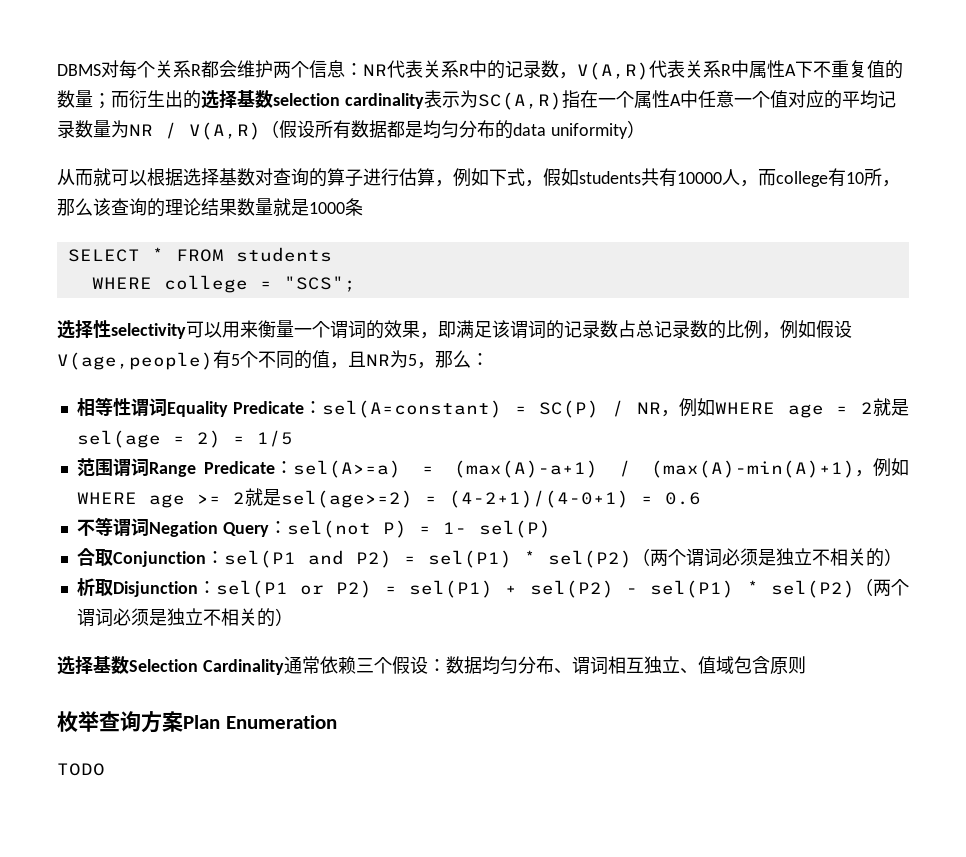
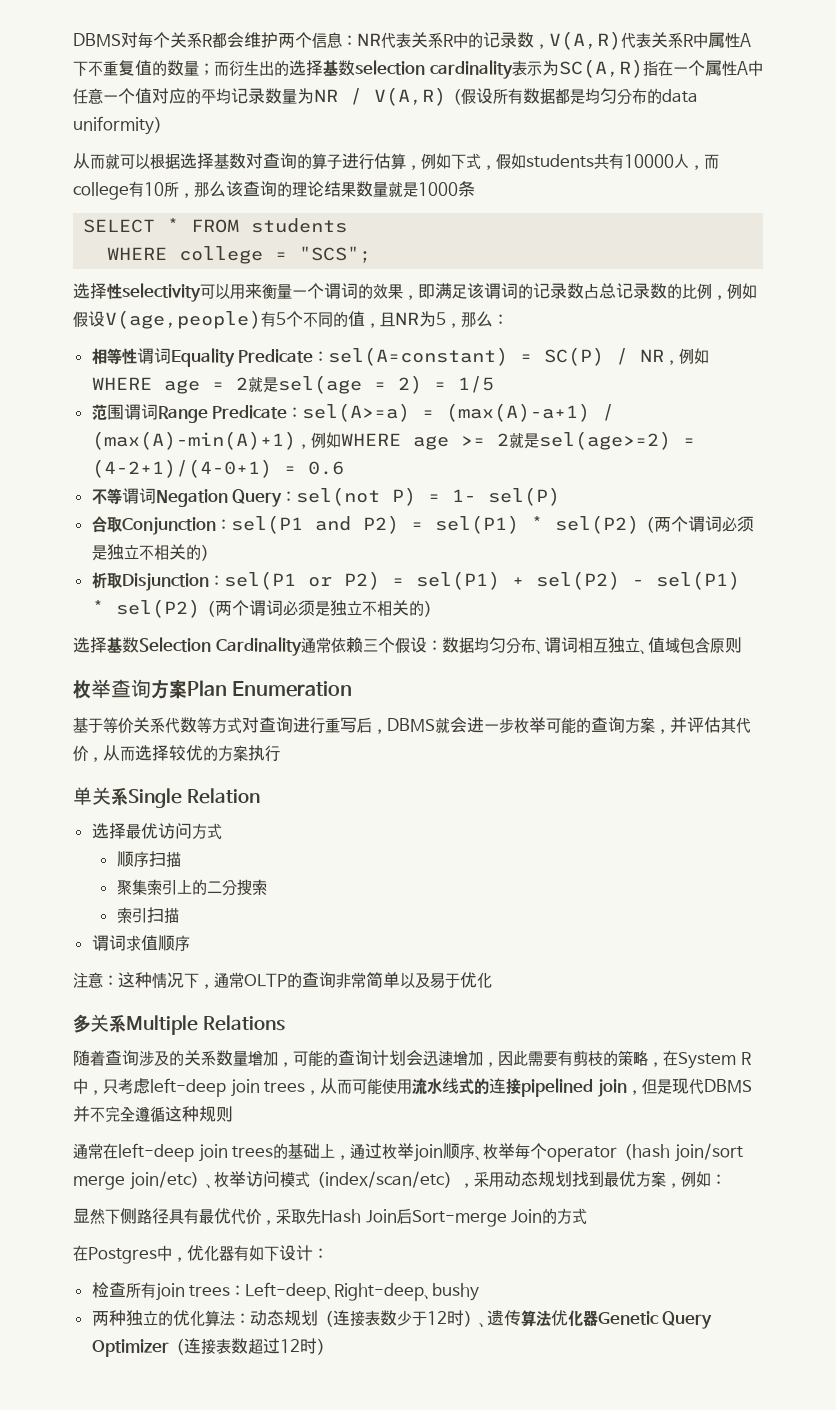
- TODO
+ 基于等价关系代数等方式对查询进行重写后，DBMS就会进一步枚举可能的查询方案，并评估其代价，从而选择较优的方案执行
+ 单关系Single Relation
+ 选择最优访问方式
+ 顺序扫描
+ 聚集索引上的二分搜索
+ 索引扫描
+ 谓词求值顺序
+ 注意：这种情况下，通常OLTP的查询非常简单以及易于优化
+ 多关系Multiple Relations
+ 随着查询涉及的关系数量增加，可能的查询计划会迅速增加，因此需要有剪枝的策略，在System R中，只考虑left-deep join trees，从而可能使用流水线式的连接pipelined join，但是现代DBMS并不完全遵循这种规则
+ 通常在left-deep join trees的基础上，通过枚举join顺序、枚举每个operator（hash join/sort merge join/etc）、枚举访问模式（index/scan/etc），采用动态规划找到最优方案，例如：
+ 显然下侧路径具有最优代价，采取先Hash Join后Sort-merge Join的方式
+ 在Postgres中，优化器有如下设计：
+ 检查所有join trees：Left-deep、Right-deep、bushy
+ 两种独立的优化算法：动态规划（连接表数少于12时）、遗传算法优化器Genetic Query Optimizer（连接表数超过12时）

